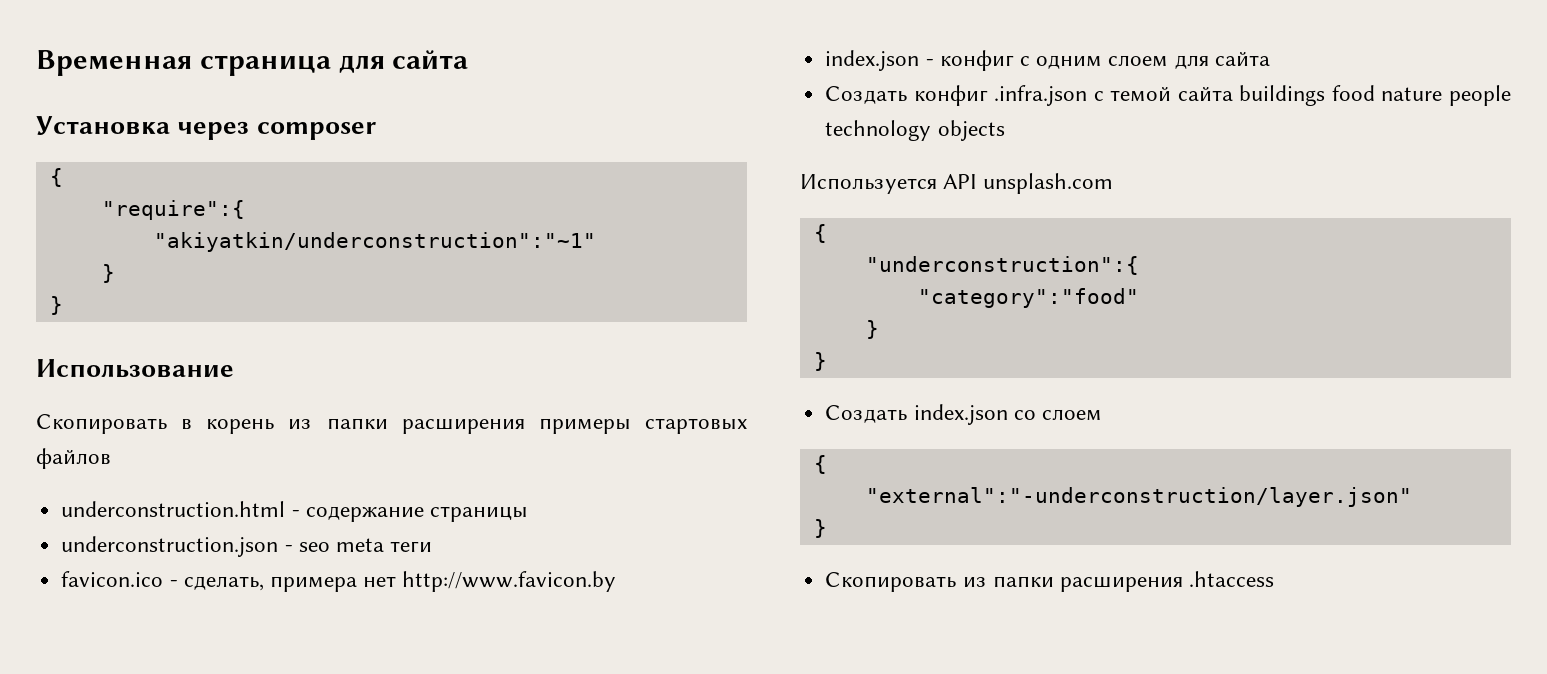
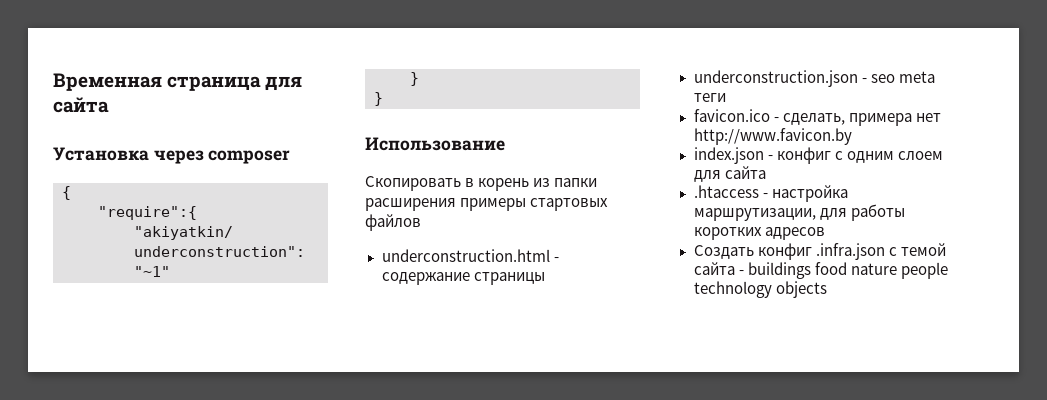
+ .htaccess - настройка маршрутизации, для работы коротких адресов
- Создать конфиг .infra.json с темой сайта buildings food nature people technology objects
+ Создать конфиг .infra.json с темой сайта - buildings food nature people technology objects
- Используется API unsplash.com
- {
- "underconstruction":{
- "category":"food"
- }
- }
- Создать index.json со слоем
- {
- "external":"-underconstruction/layer.json"
- }
- Скопировать из папки расширения .htaccess

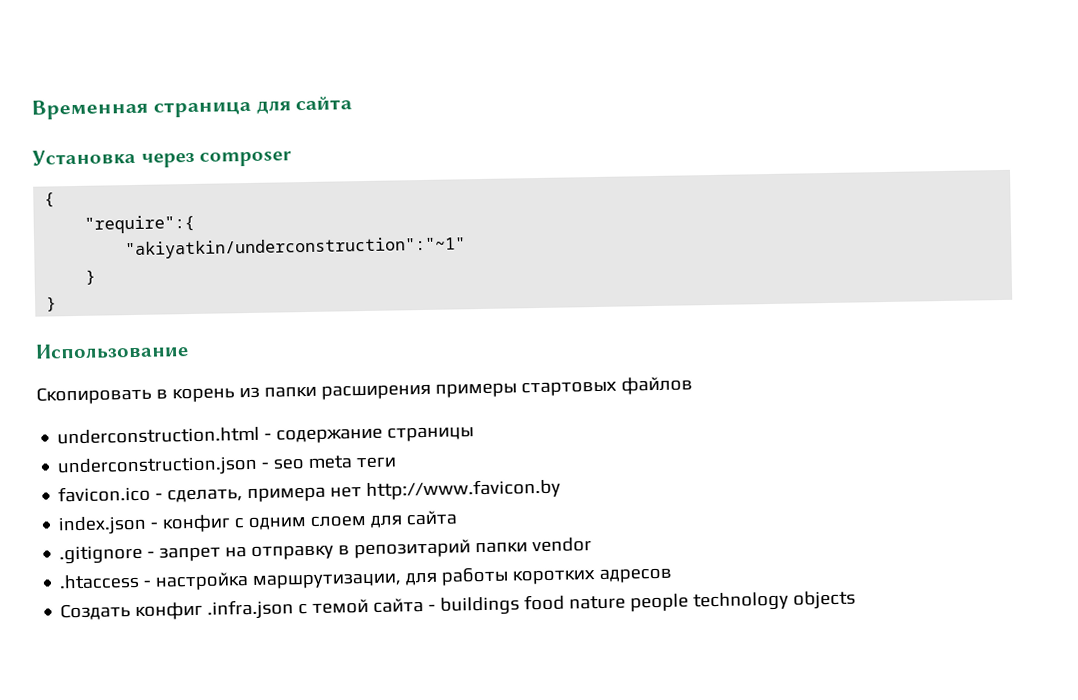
+ .gitignore - запрет на отправку в репозитарий папки vendor

